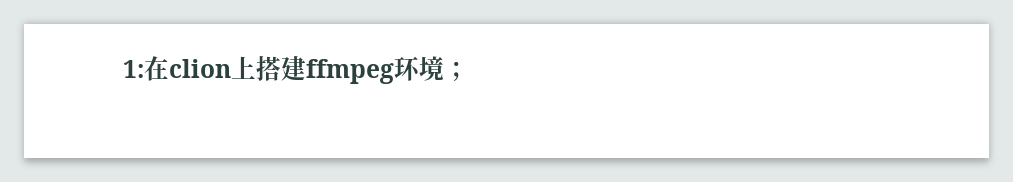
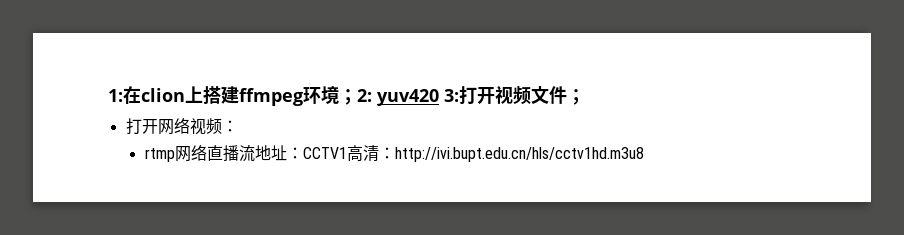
- 1:在clion上搭建ffmpeg环境；
+ 1:在clion上搭建ffmpeg环境；2: yuv420 3:打开视频文件；
+ 打开网络视频：
+ rtmp网络直播流地址：CCTV1高清：http://ivi.bupt.edu.cn/hls/cctv1hd.m3u8

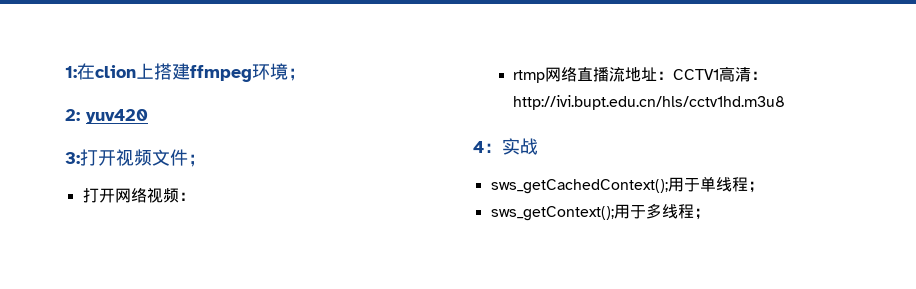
- 1:在clion上搭建ffmpeg环境；2: yuv420 3:打开视频文件；
+ 1:在clion上搭建ffmpeg环境；
+ 2: yuv420
+ 3:打开视频文件；
+ 4：实战
+ sws_getCachedContext();用于单线程；
+ sws_getContext();用于多线程；

